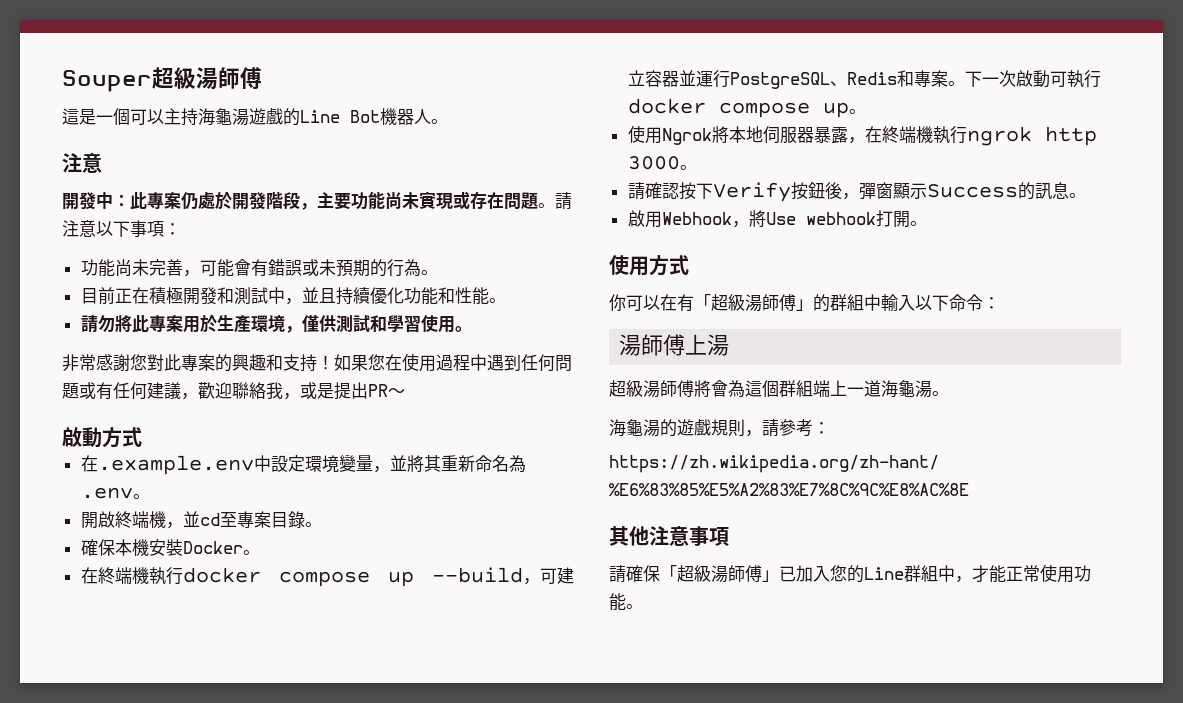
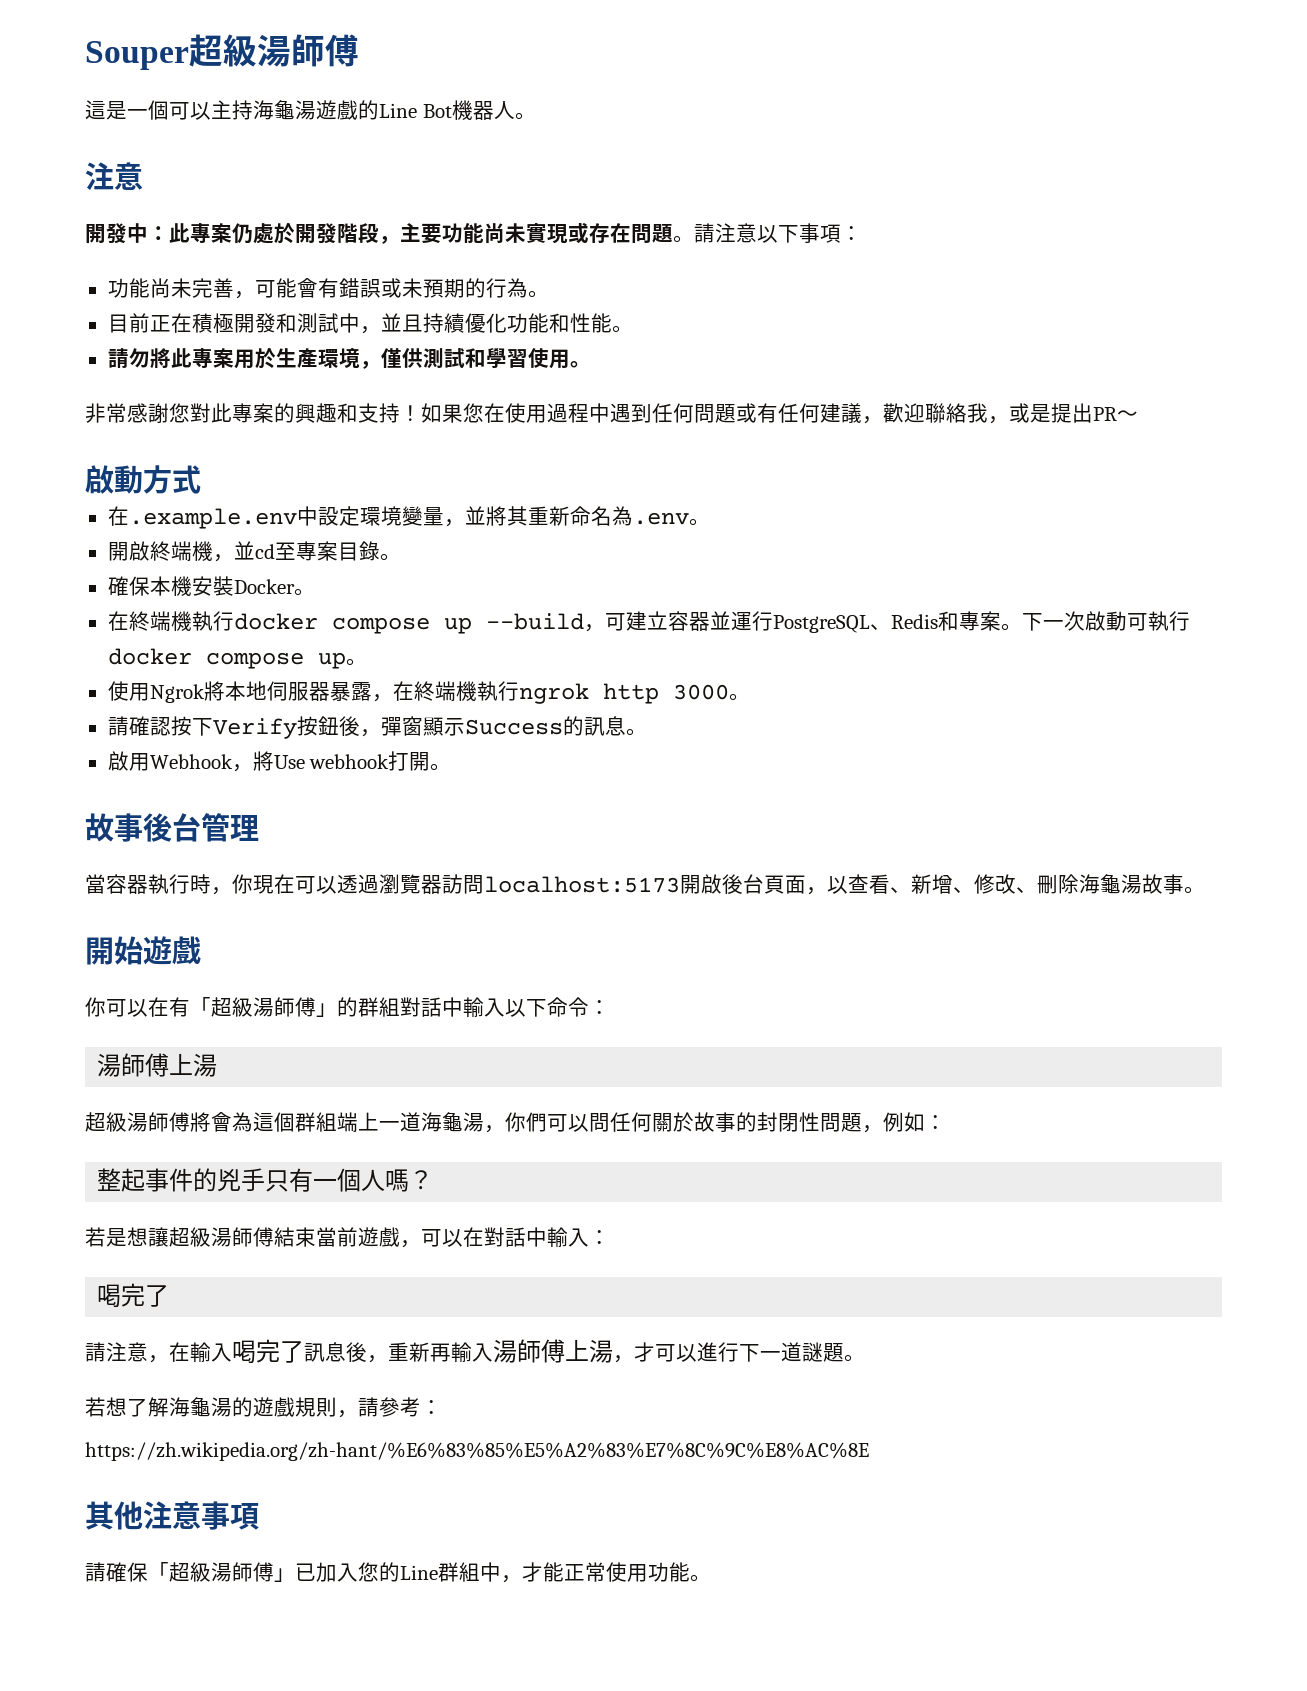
- 使用方式
+ 故事後台管理
+ 當容器執行時，你現在可以透過瀏覽器訪問localhost:5173開啟後台頁面，以查看、新增、修改、刪除海龜湯故事。
+ 開始遊戲
- 你可以在有「超級湯師傅」的群組中輸入以下命令：
+ 你可以在有「超級湯師傅」的群組對話中輸入以下命令：
- 超級湯師傅將會為這個群組端上一道海龜湯。
- 海龜湯的遊戲規則，請參考：
+ 超級湯師傅將會為這個群組端上一道海龜湯，你們可以問任何關於故事的封閉性問題，例如：
+ 整起事件的兇手只有一個人嗎？
+ 若是想讓超級湯師傅結束當前遊戲，可以在對話中輸入：
+ 喝完了
+ 請注意，在輸入喝完了訊息後，重新再輸入湯師傅上湯，才可以進行下一道謎題。
+ 若想了解海龜湯的遊戲規則，請參考：

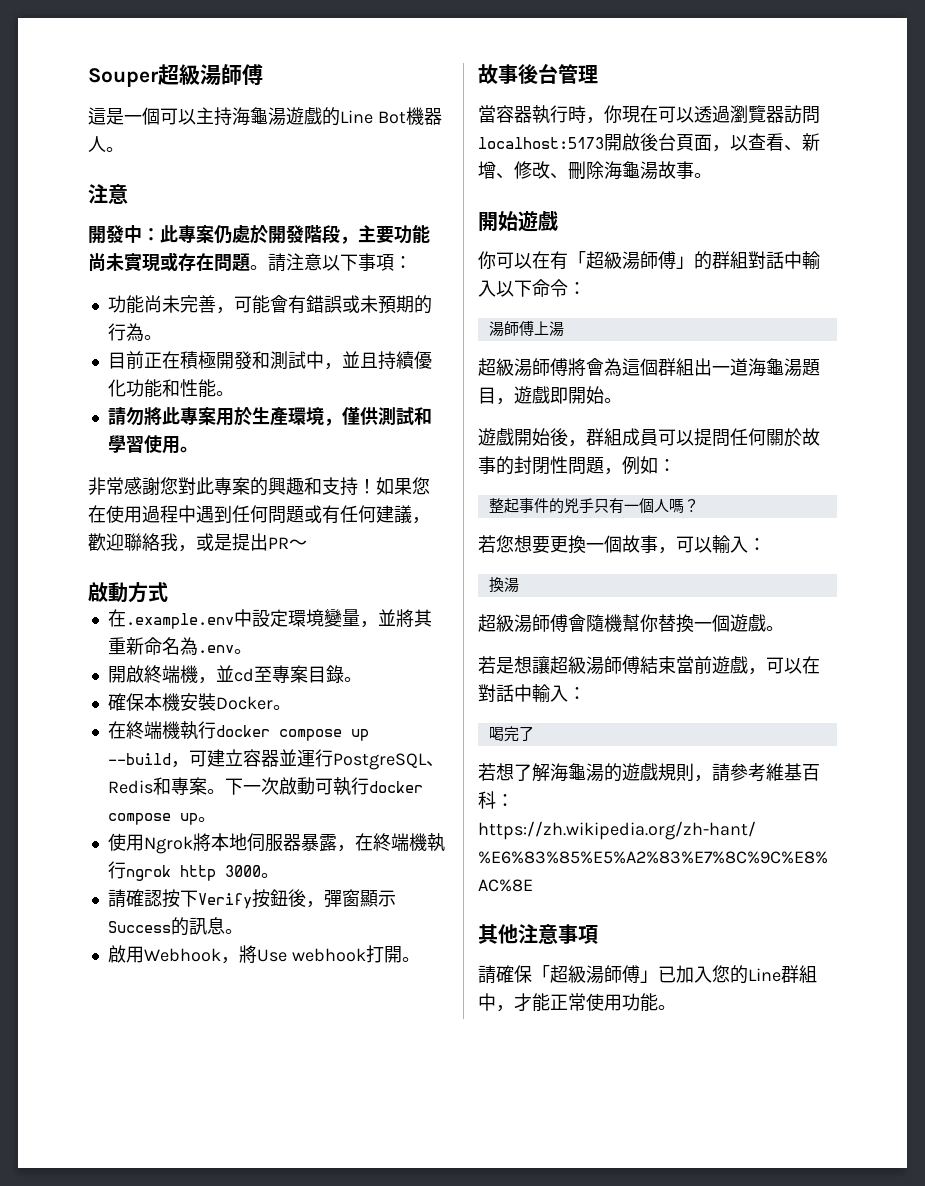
- 超級湯師傅將會為這個群組端上一道海龜湯，你們可以問任何關於故事的封閉性問題，例如：
+ 超級湯師傅將會為這個群組出一道海龜湯題目，遊戲即開始。
+ 遊戲開始後，群組成員可以提問任何關於故事的封閉性問題，例如：
+ 若您想要更換一個故事，可以輸入：
+ 換湯
+ 超級湯師傅會隨機幫你替換一個遊戲。
- 請注意，在輸入喝完了訊息後，重新再輸入湯師傅上湯，才可以進行下一道謎題。
- 若想了解海龜湯的遊戲規則，請參考：
+ 若想了解海龜湯的遊戲規則，請參考維基百科：

